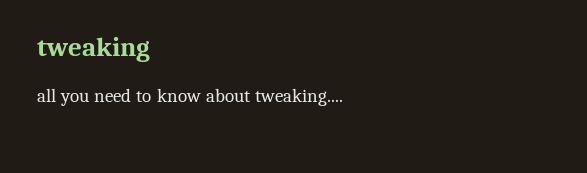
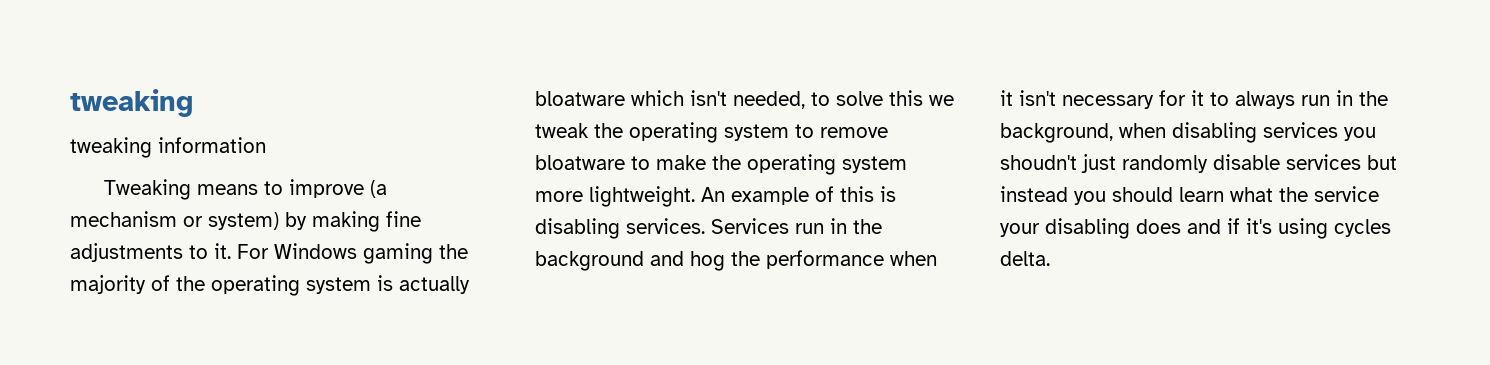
- all you need to know about tweaking....
+ tweaking information
+ Tweaking means to improve (a mechanism or system) by making fine adjustments to it. For Windows gaming the majority of the operating system is actually bloatware which isn't needed, to solve this we tweak the operating system to remove bloatware to make the operating system more lightweight. An example of this is disabling services. Services run in the background and hog the performance when it isn't necessary for it to always run in the background, when disabling services you shoudn't just randomly disable services but instead you should learn what the service your disabling does and if it's using cycles delta.

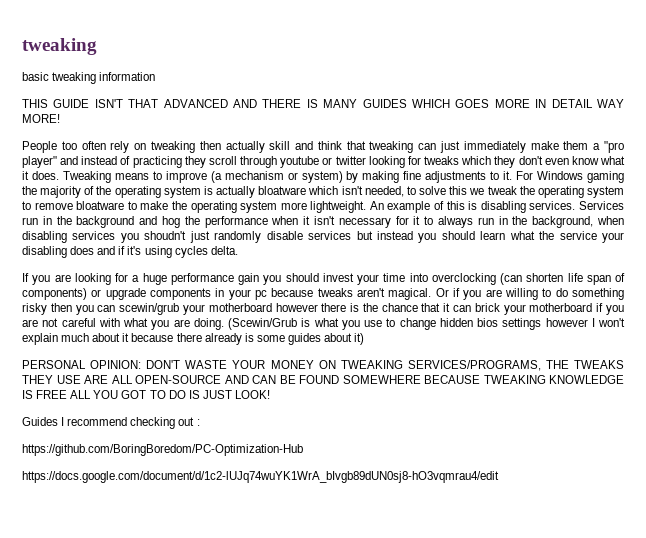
- tweaking information
+ basic tweaking information
+ THIS GUIDE ISN'T THAT ADVANCED AND THERE IS MANY GUIDES WHICH GOES MORE IN DETAIL WAY MORE!
+ People too often rely on tweaking then actually skill and think that tweaking can just immediately make them a "pro player" and instead of practicing they scroll through youtube or twitter looking for tweaks which they don't even know what it does.
+ If you are looking for a huge performance gain you should invest your time into overclocking (can shorten life span of components) or upgrade components in your pc because tweaks aren't magical. Or if you are willing to do something risky then you can scewin/grub your motherboard however there is the chance that it can brick your motherboard if you are not careful with what you are doing. (Scewin/Grub is what you use to change hidden bios settings however I won't explain much about it because there already is some guides about it)
+ PERSONAL OPINION: DON'T WASTE YOUR MONEY ON TWEAKING SERVICES/PROGRAMS, THE TWEAKS THEY USE ARE ALL OPEN-SOURCE AND CAN BE FOUND SOMEWHERE BECAUSE TWEAKING KNOWLEDGE IS FREE ALL YOU GOT TO DO IS JUST LOOK!
+ Guides I recommend checking out :
+ https://github.com/BoringBoredom/PC-Optimization-Hub
+ https://docs.google.com/document/d/1c2-lUJq74wuYK1WrA_bIvgb89dUN0sj8-hO3vqmrau4/edit

